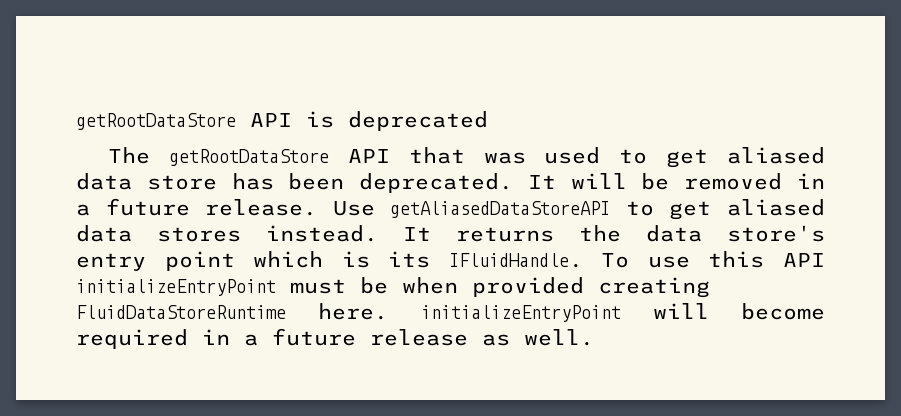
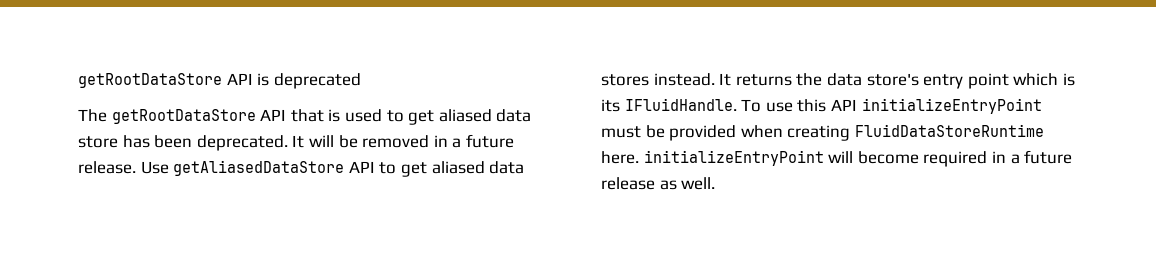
- The getRootDataStore API that was used to get aliased data store has been deprecated.
+ The getRootDataStore API that is used to get aliased data store has been deprecated.
- Use getAliasedDataStoreAPI to get aliased data stores instead.
+ Use getAliasedDataStore API to get aliased data stores instead.
- To use this API initializeEntryPoint must be when provided creating FluidDataStoreRuntime here. initializeEntryPoint will become required in a future release as well.
+ To use this API initializeEntryPoint must be provided when creating FluidDataStoreRuntime here. initializeEntryPoint will become required in a future release as well.

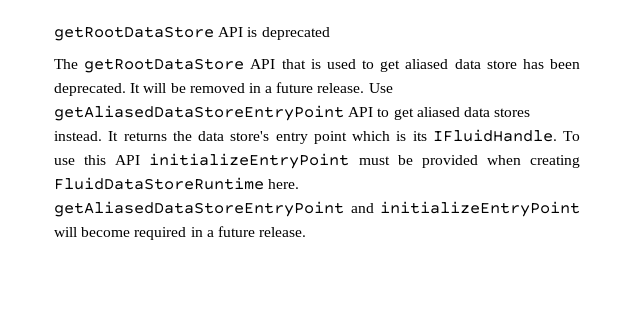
- Use getAliasedDataStore API to get aliased data stores instead.
+ Use getAliasedDataStoreEntryPoint API to get aliased data stores instead.
- To use this API initializeEntryPoint must be provided when creating FluidDataStoreRuntime here. initializeEntryPoint will become required in a future release as well.
+ To use this API initializeEntryPoint must be provided when creating FluidDataStoreRuntime here. getAliasedDataStoreEntryPoint and initializeEntryPoint will become required in a future release.

